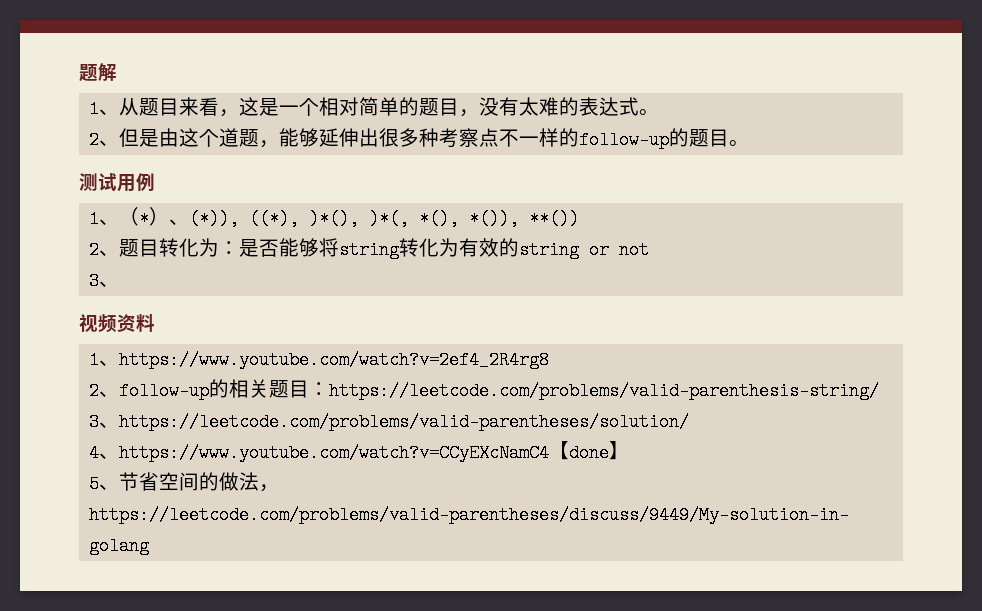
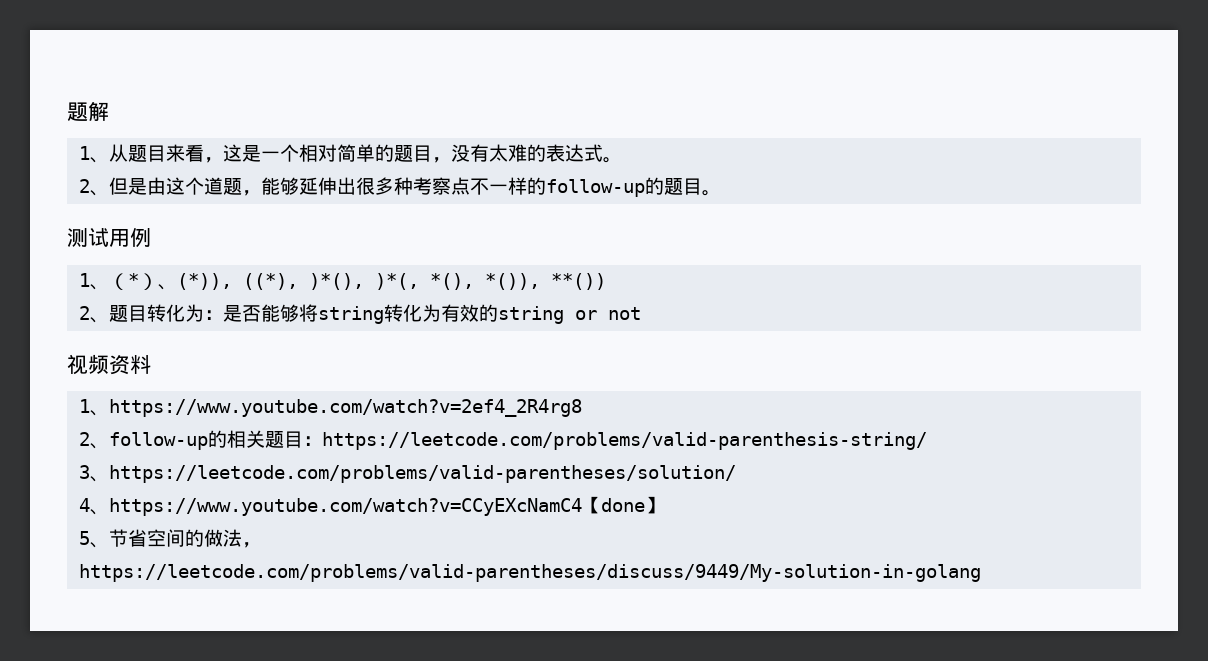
  2、题目转化为：是否能够将string转化为有效的string or not
- 3、

